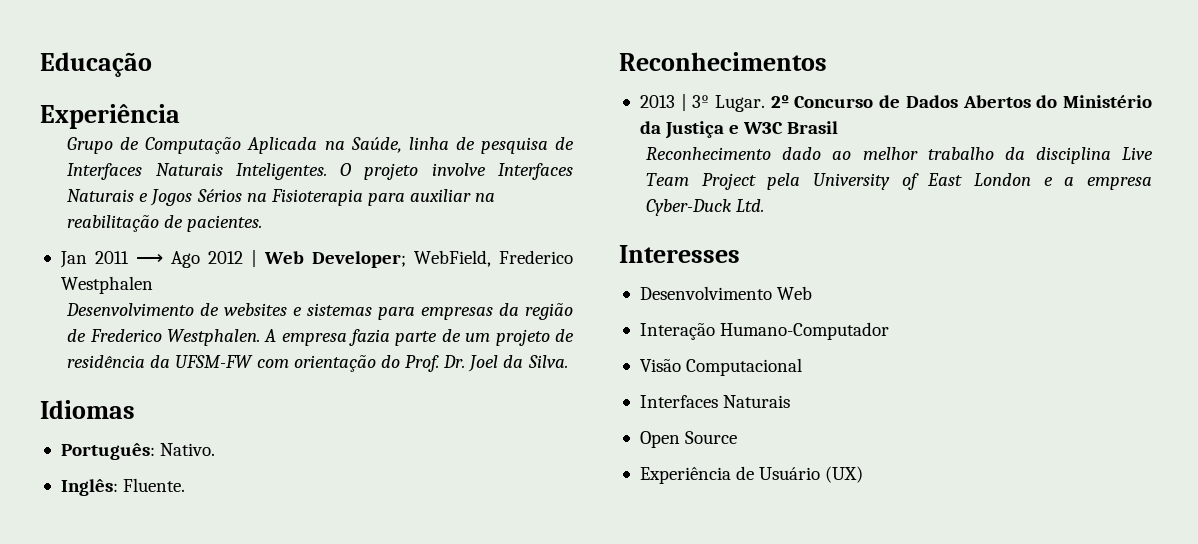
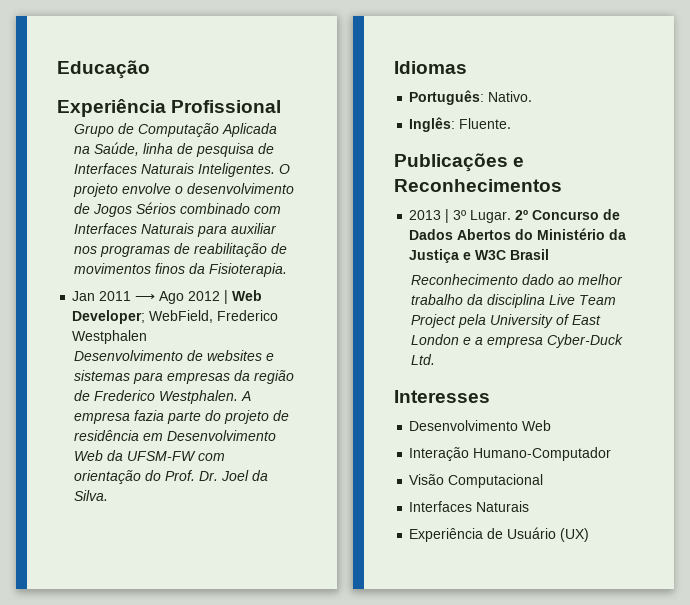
  Educação
- Experiência
+ Experiência Profissional
- O projeto involve Interfaces Naturais e Jogos Sérios na Fisioterapia para auxiliar na reabilitação de pacientes.
+ O projeto envolve o desenvolvimento de Jogos Sérios combinado com Interfaces Naturais para auxiliar nos programas de reabilitação de movimentos finos da Fisioterapia.
- A empresa fazia parte de um projeto de residência da UFSM-FW com orientação do Prof. Dr. Joel da Silva.
+ A empresa fazia parte do projeto de residência em Desenvolvimento Web da UFSM-FW com orientação do Prof. Dr. Joel da Silva.
- Reconhecimentos
+ Publicações e Reconhecimentos
- Open Source

